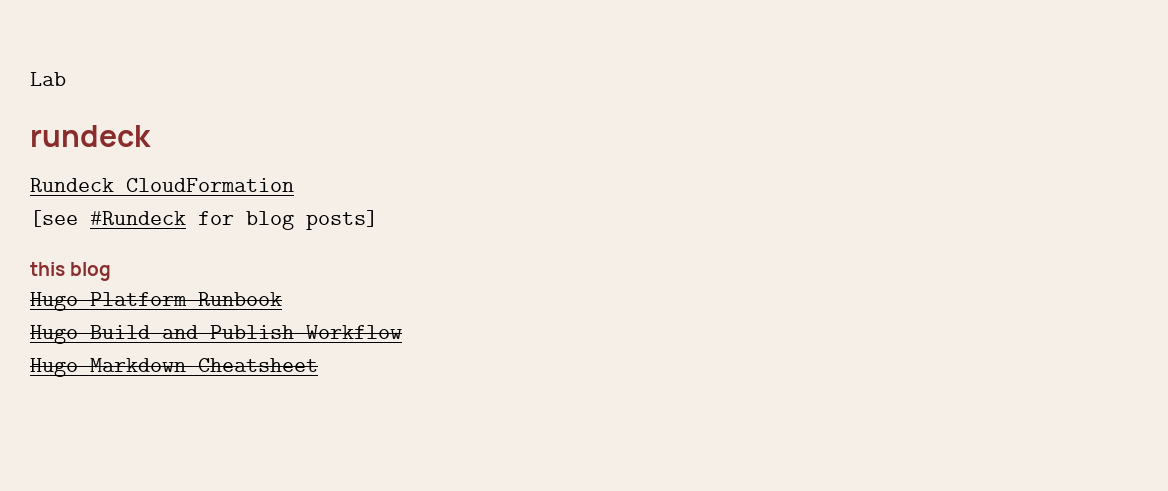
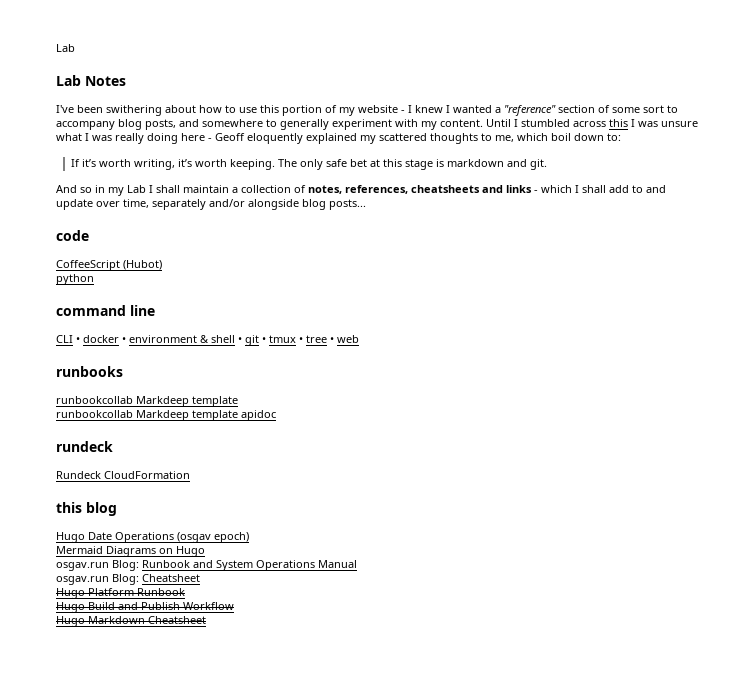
+ Lab Notes
+ I've been swithering about how to use this portion of my website - I knew I wanted a "reference" section of some sort to accompany blog posts, and somewhere to generally experiment with my content. Until I stumbled across this I was unsure what I was really doing here - Geoff eloquently explained my scattered thoughts to me, which boil down to:
+ If it’s worth writing, it’s worth keeping. The only safe bet at this stage is markdown and git.
+ And so in my Lab I shall maintain a collection of notes, references, cheatsheets and links - which I shall add to and update over time, separately and/or alongside blog posts...
+ code
+ CoffeeScript (Hubot)
+ python
+ command line
+ CLI • docker • environment & shell • git • tmux • tree • web
+ runbooks
+ runbookcollab Markdeep template
+ runbookcollab Markdeep template apidoc
  rundeck
  Rundeck CloudFormation
- [see #Rundeck for blog posts]
  this blog
+ Hugo Date Operations (osgav epoch)
+ Mermaid Diagrams on Hugo
+ osgav.run Blog: Runbook and System Operations Manual
+ osgav.run Blog: Cheatsheet

